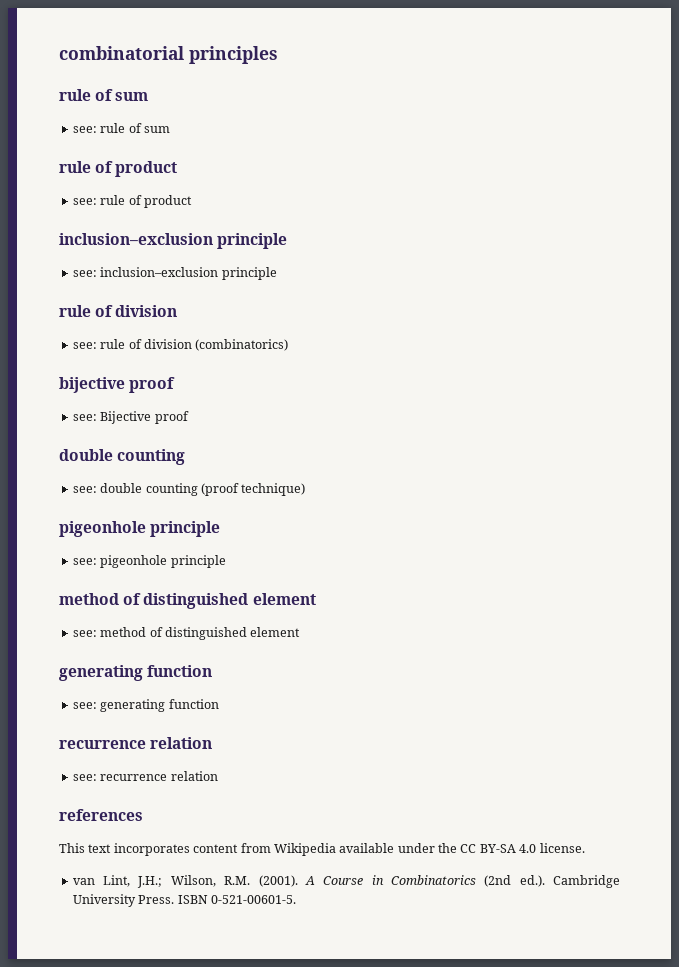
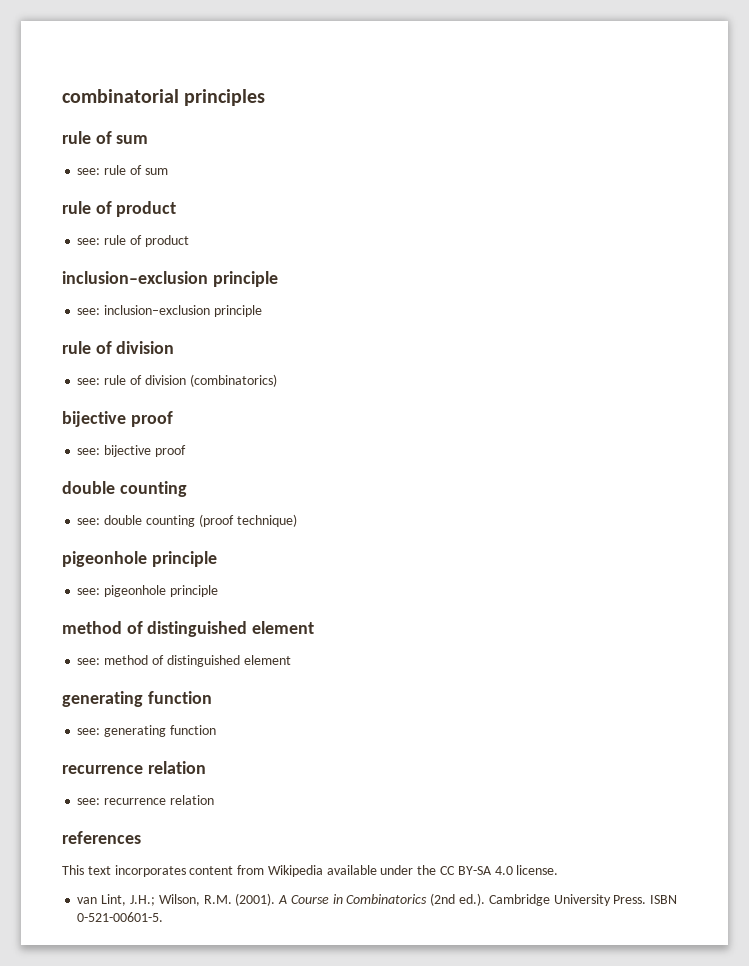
- see: Bijective proof
+ see: bijective proof

